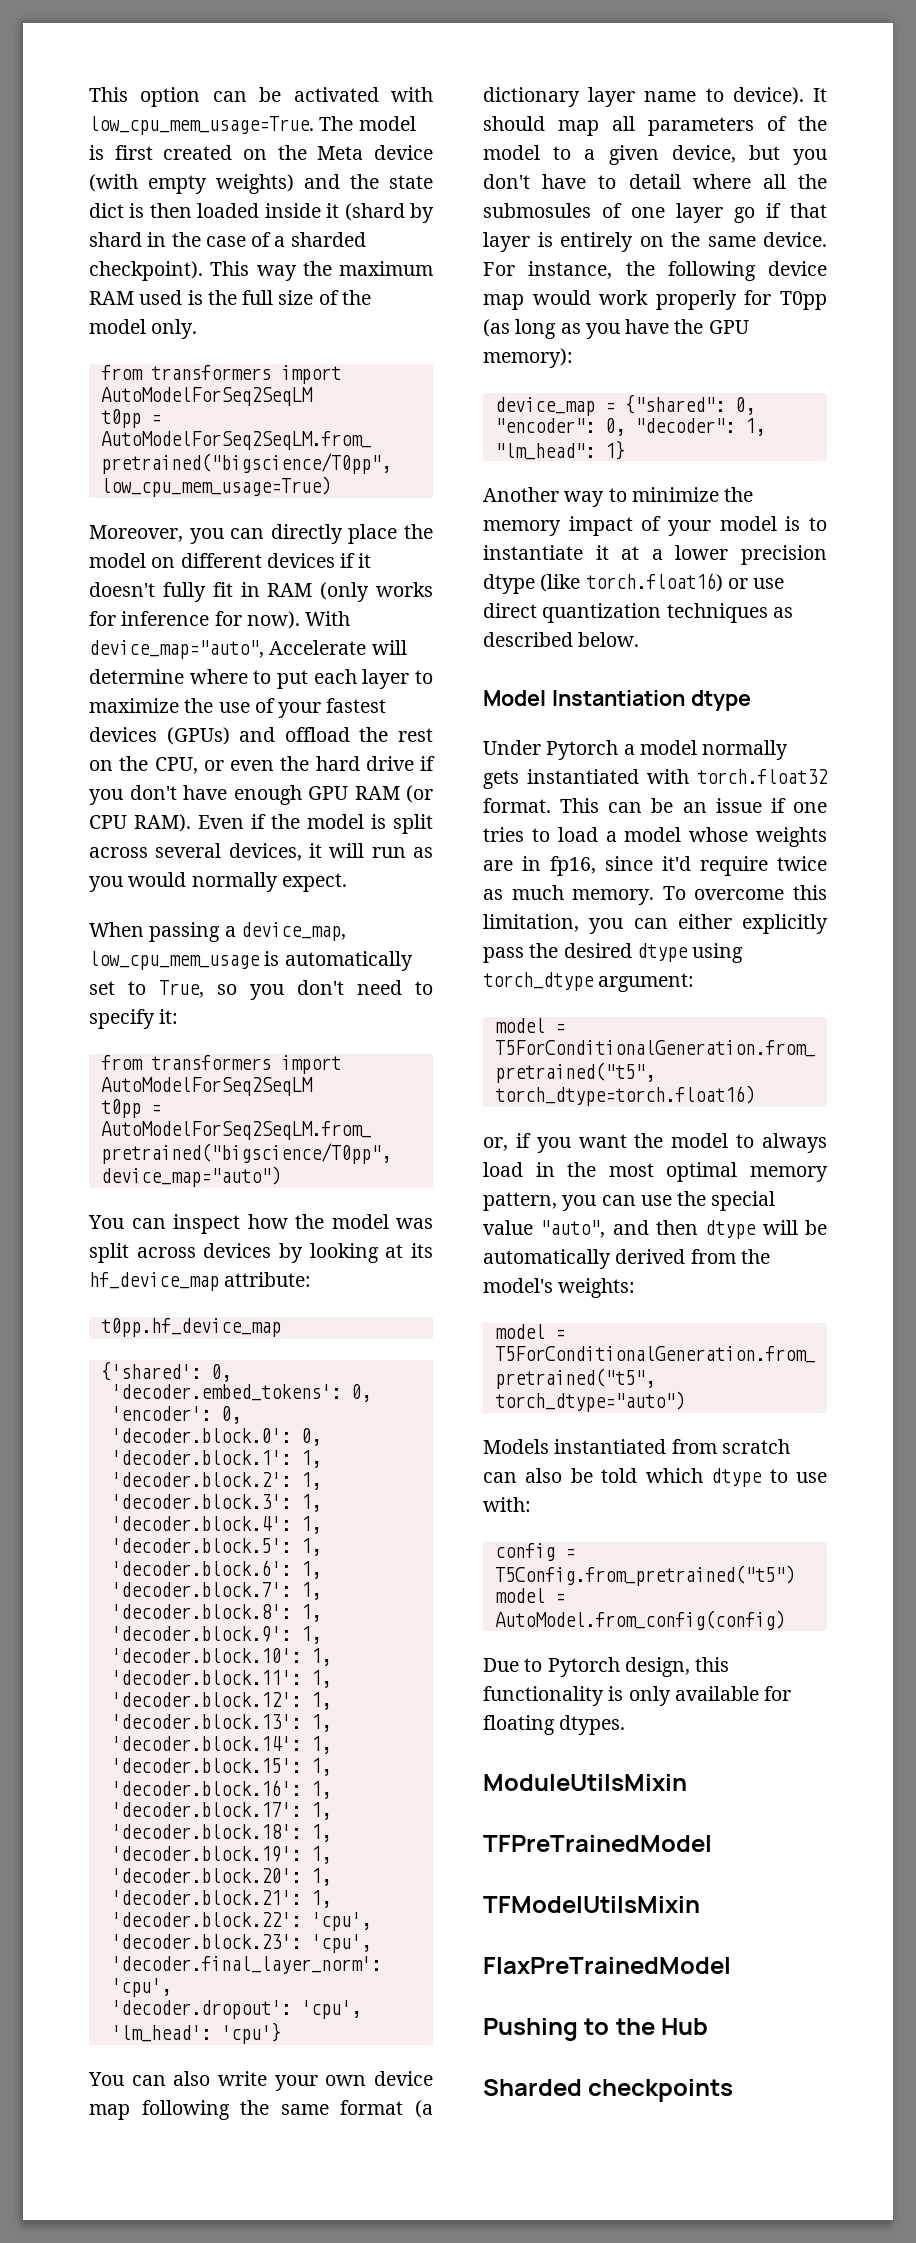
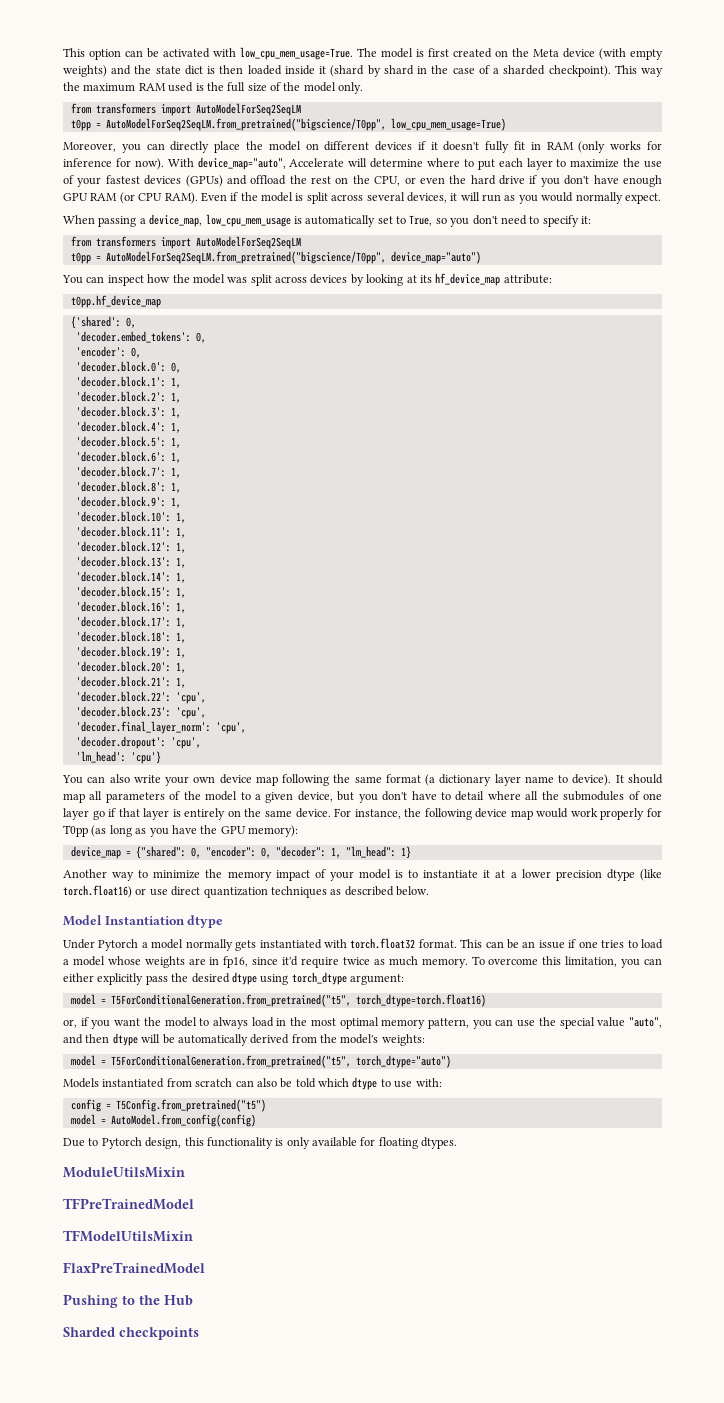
- It should map all parameters of the model to a given device, but you don't have to detail where all the submosules of one layer go if that layer is entirely on the same device.
+ It should map all parameters of the model to a given device, but you don't have to detail where all the submodules of one layer go if that layer is entirely on the same device.

